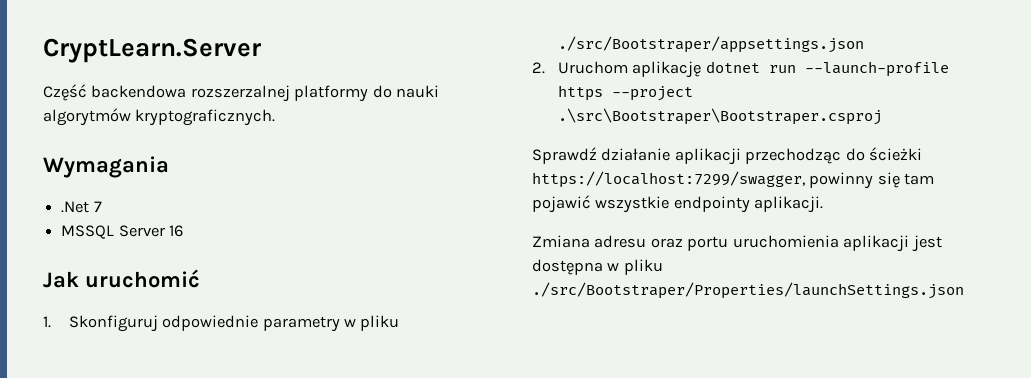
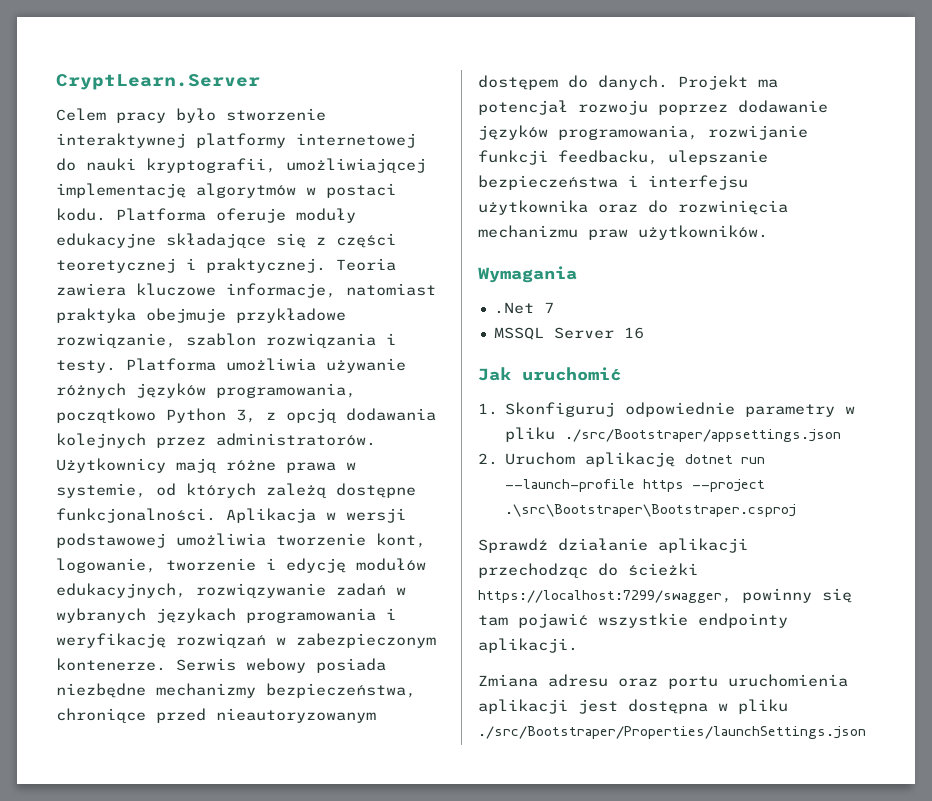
- Część backendowa rozszerzalnej platformy do nauki algorytmów kryptograficznych.
+ Celem pracy było stworzenie interaktywnej platformy internetowej do nauki kryptografii, umożliwiającej implementację algorytmów w postaci kodu. Platforma oferuje moduły edukacyjne składające się z części teoretycznej i praktycznej. Teoria zawiera kluczowe informacje, natomiast praktyka obejmuje przykładowe rozwiązanie, szablon rozwiązania i testy. Platforma umożliwia używanie różnych języków programowania, początkowo Python 3, z opcją dodawania kolejnych przez administratorów. Użytkownicy mają różne prawa w systemie, od których zależą dostępne funkcjonalności. Aplikacja w wersji podstawowej umożliwia tworzenie kont, logowanie, tworzenie i edycję modułów edukacyjnych, rozwiązywanie zadań w wybranych językach programowania i weryfikację rozwiązań w zabezpieczonym kontenerze. Serwis webowy posiada niezbędne mechanizmy bezpieczeństwa, chroniące przed nieautoryzowanym dostępem do danych. Projekt ma potencjał rozwoju poprzez dodawanie języków programowania, rozwijanie funkcji feedbacku, ulepszanie bezpieczeństwa i interfejsu użytkownika oraz do rozwinięcia mechanizmu praw użytkowników.

